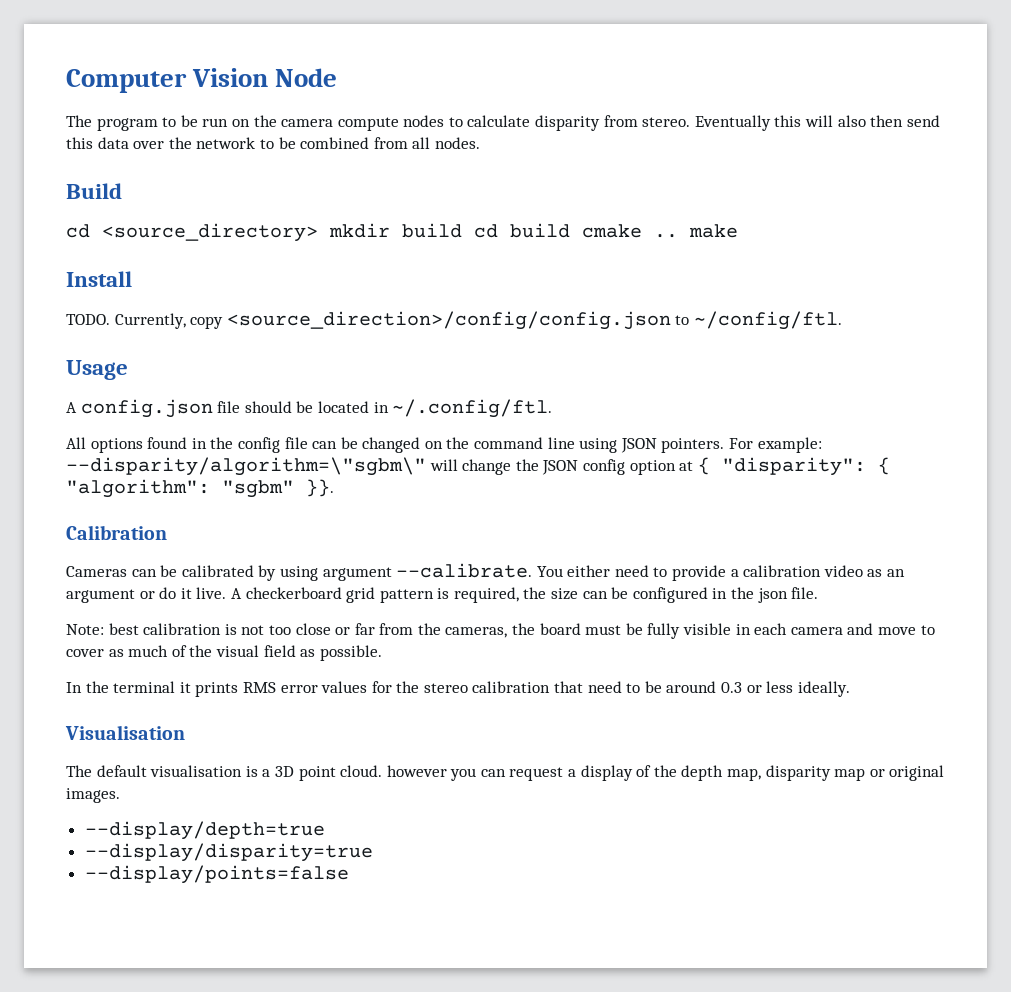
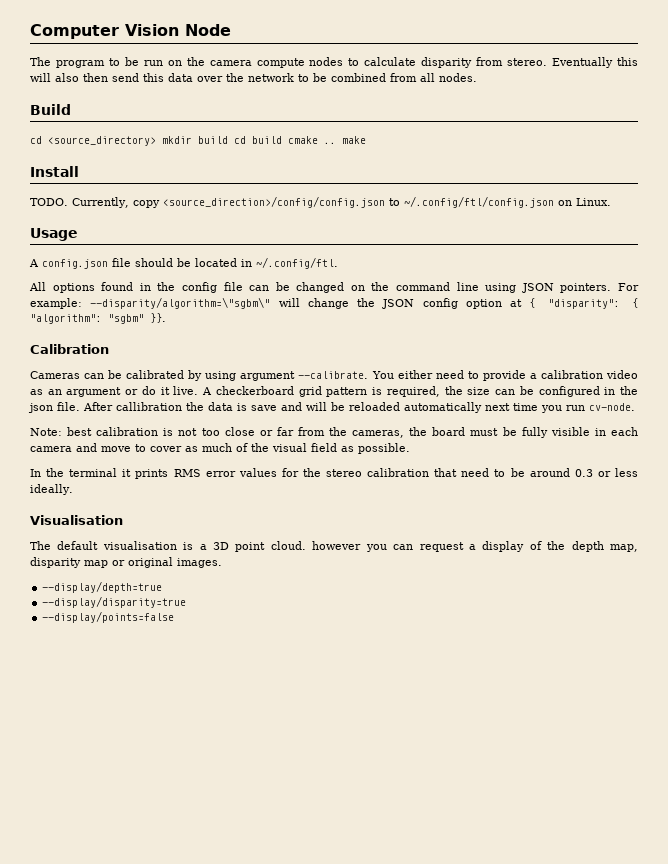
- Currently, copy <source_direction>/config/config.json to ~/config/ftl.
+ Currently, copy <source_direction>/config/config.json to ~/.config/ftl/config.json on Linux.
+ After callibration the data is save and will be reloaded automatically next time you run cv-node.

